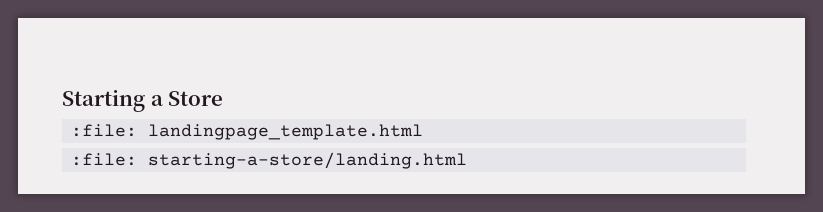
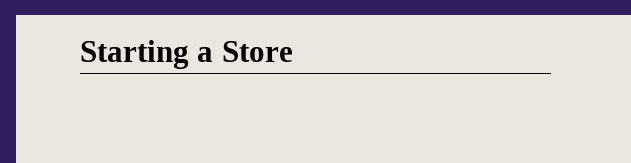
- :file: landingpage_template.html
- :file: starting-a-store/landing.html

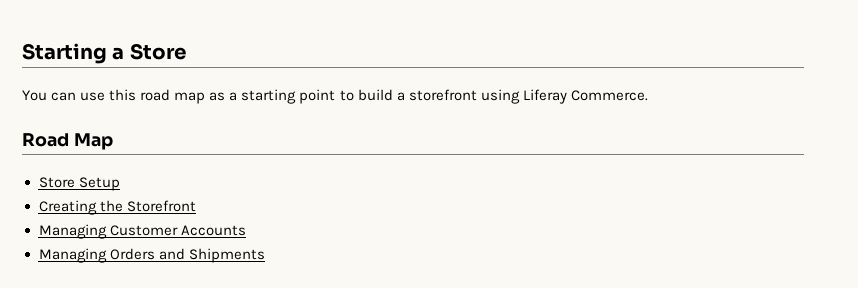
+ You can use this road map as a starting point to build a storefront using Liferay Commerce.
+ Road Map
+ Store Setup
+ Creating the Storefront
+ Managing Customer Accounts
+ Managing Orders and Shipments

